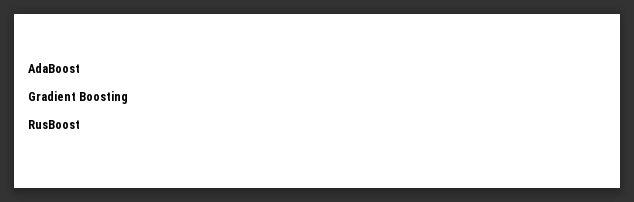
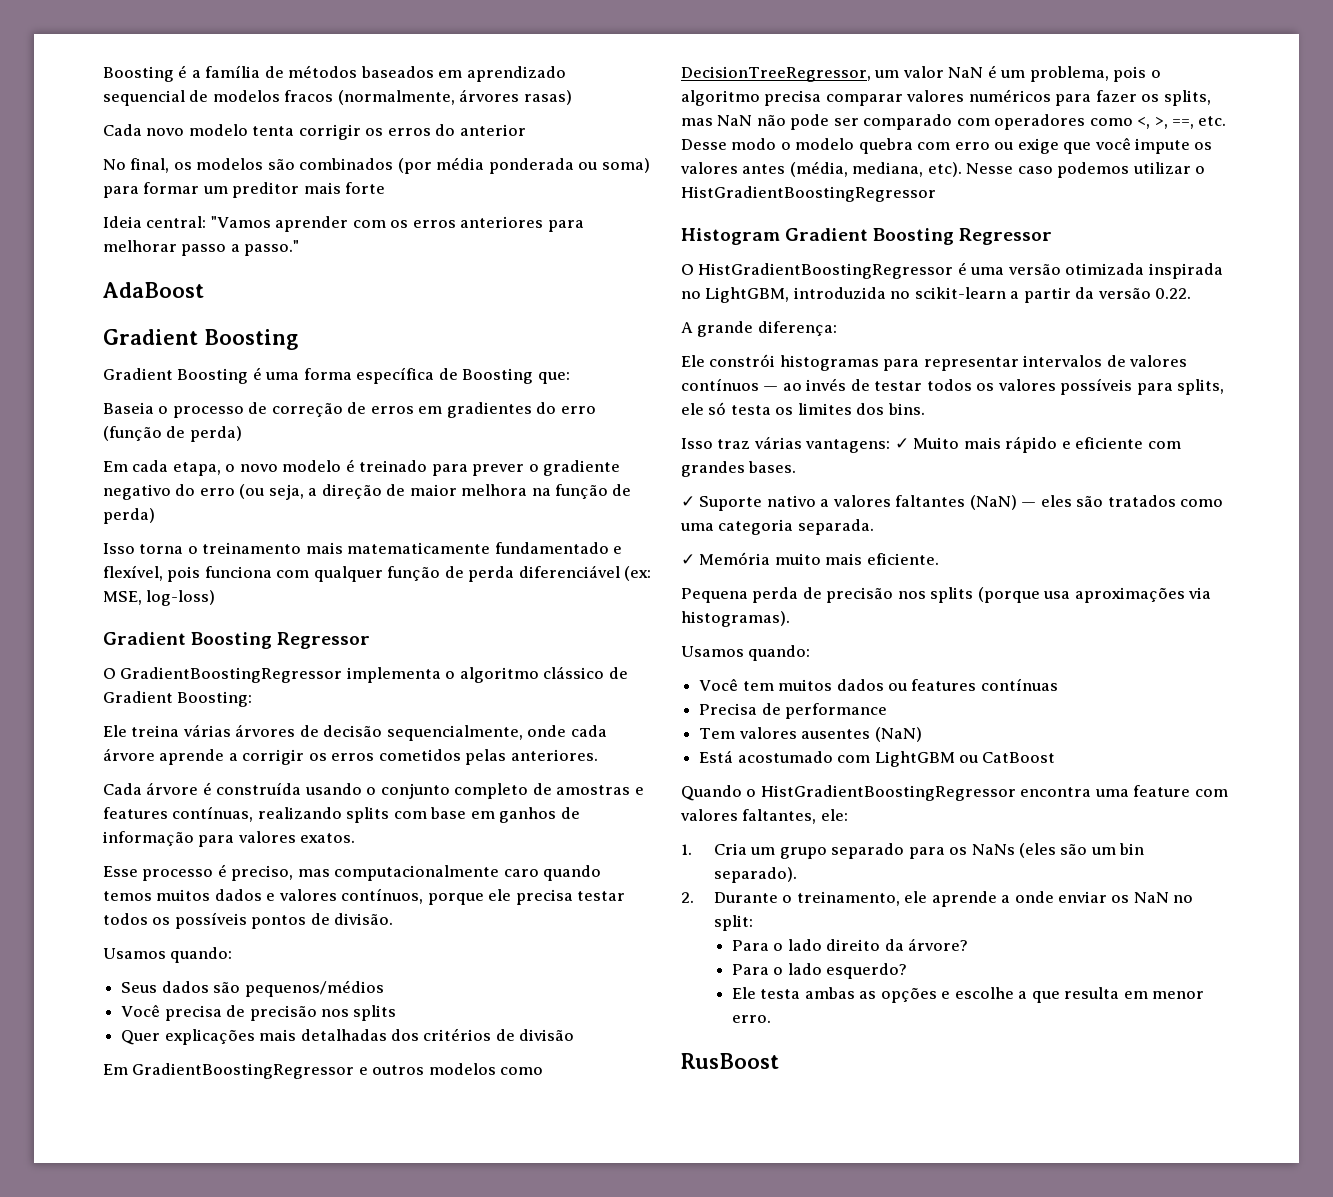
+ Boosting é a família de métodos baseados em aprendizado sequencial de modelos fracos (normalmente, árvores rasas)
+ Cada novo modelo tenta corrigir os erros do anterior
+ No final, os modelos são combinados (por média ponderada ou soma) para formar um preditor mais forte
+ Ideia central: "Vamos aprender com os erros anteriores para melhorar passo a passo."
  AdaBoost
  Gradient Boosting
+ Gradient Boosting é uma forma específica de Boosting que:
+ Baseia o processo de correção de erros em gradientes do erro (função de perda)
+ Em cada etapa, o novo modelo é treinado para prever o gradiente negativo do erro (ou seja, a direção de maior melhora na função de perda)
+ Isso torna o treinamento mais matematicamente fundamentado e flexível, pois funciona com qualquer função de perda diferenciável (ex: MSE, log-loss)
+ Gradient Boosting Regressor
+ O GradientBoostingRegressor implementa o algoritmo clássico de Gradient Boosting:
+ Ele treina várias árvores de decisão sequencialmente, onde cada árvore aprende a corrigir os erros cometidos pelas anteriores.
+ Cada árvore é construída usando o conjunto completo de amostras e features contínuas, realizando splits com base em ganhos de informação para valores exatos.
+ Esse processo é preciso, mas computacionalmente caro quando temos muitos dados e valores contínuos, porque ele precisa testar todos os possíveis pontos de divisão.
+ Usamos quando:
+ Seus dados são pequenos/médios
+ Você precisa de precisão nos splits
+ Quer explicações mais detalhadas dos critérios de divisão
+ Em GradientBoostingRegressor e outros modelos como DecisionTreeRegressor, um valor NaN é um problema, pois o algoritmo precisa comparar valores numéricos para fazer os splits, mas NaN não pode ser comparado com operadores como <, >, ==, etc. Desse modo o modelo quebra com erro ou exige que você impute os valores antes (média, mediana, etc). Nesse caso podemos utilizar o HistGradientBoostingRegressor
+ Histogram Gradient Boosting Regressor
+ O HistGradientBoostingRegressor é uma versão otimizada inspirada no LightGBM, introduzida no scikit-learn a partir da versão 0.22.
+ A grande diferença:
+ Ele constrói histogramas para representar intervalos de valores contínuos — ao invés de testar todos os valores possíveis para splits, ele só testa os limites dos bins.
+ Isso traz várias vantagens: ✓ Muito mais rápido e eficiente com grandes bases.
+ ✓ Suporte nativo a valores faltantes (NaN) — eles são tratados como uma categoria separada.
+ ✓ Memória muito mais eficiente.
+ Pequena perda de precisão nos splits (porque usa aproximações via histogramas).
+ Usamos quando:
+ Você tem muitos dados ou features contínuas
+ Precisa de performance
+ Tem valores ausentes (NaN)
+ Está acostumado com LightGBM ou CatBoost
+ Quando o HistGradientBoostingRegressor encontra uma feature com valores faltantes, ele:
+ 1. Cria um grupo separado para os NaNs (eles são um bin separado).
+ 2. Durante o treinamento, ele aprende a onde enviar os NaN no split:
+ Para o lado direito da árvore?
+ Para o lado esquerdo?
+ Ele testa ambas as opções e escolhe a que resulta em menor erro.

